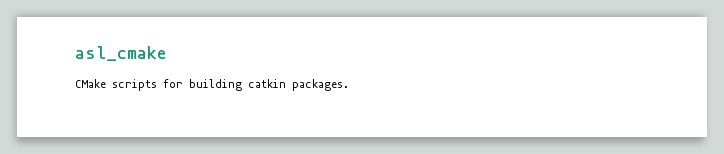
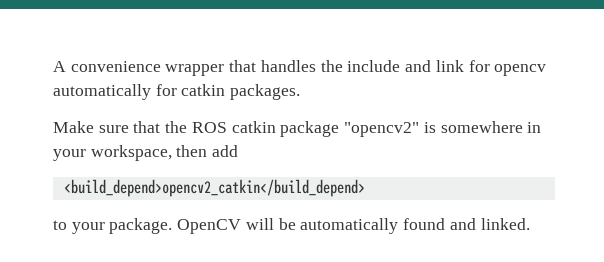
- asl_cmake
- CMake scripts for building catkin packages.
+ A convenience wrapper that handles the include and link for opencv automatically for catkin packages.
+ Make sure that the ROS catkin package "opencv2" is somewhere in your workspace, then add
+ <build_depend>opencv2_catkin</build_depend>
+ to your package. OpenCV will be automatically found and linked.

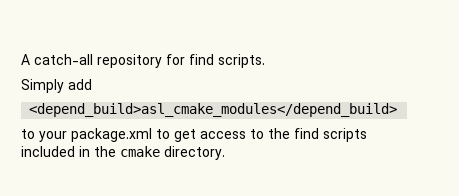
- A convenience wrapper that handles the include and link for opencv automatically for catkin packages.
- Make sure that the ROS catkin package "opencv2" is somewhere in your workspace, then add
+ A catch-all repository for find scripts.
+ Simply add
- <build_depend>opencv2_catkin</build_depend>
+ <depend_build>asl_cmake_modules</depend_build>
- to your package. OpenCV will be automatically found and linked.
+ to your package.xml to get access to the find scripts included in the cmake directory.

